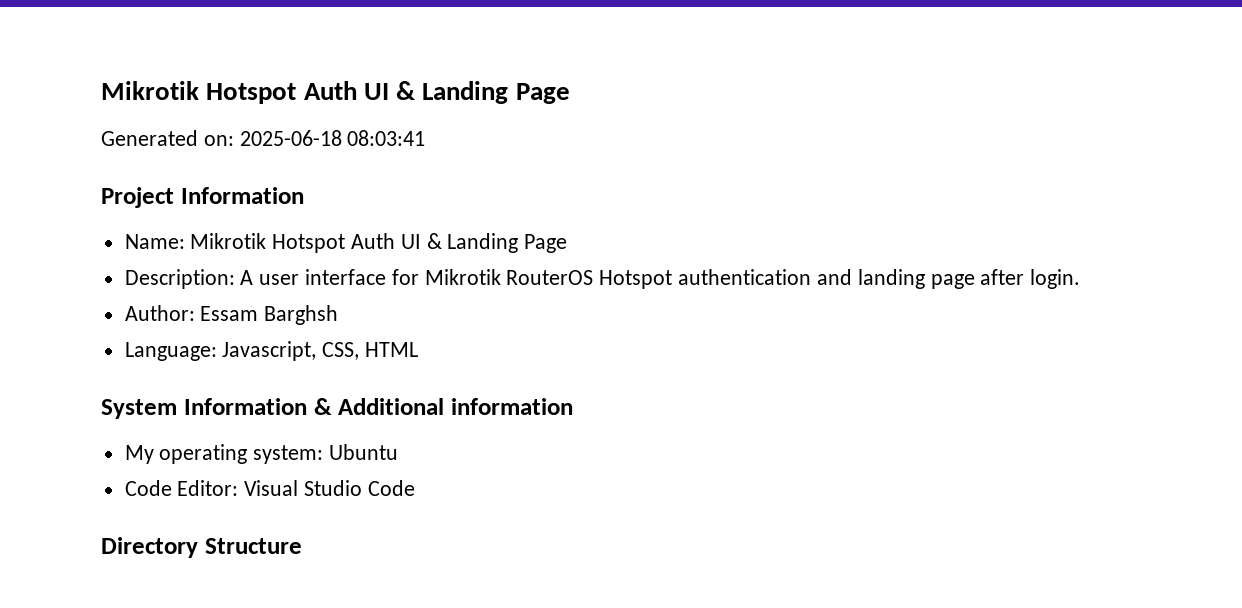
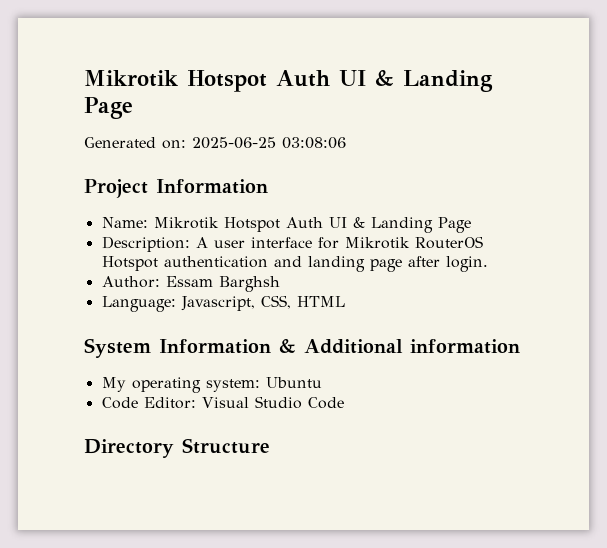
- Generated on: 2025-06-18 08:03:41
+ Generated on: 2025-06-25 03:08:06

